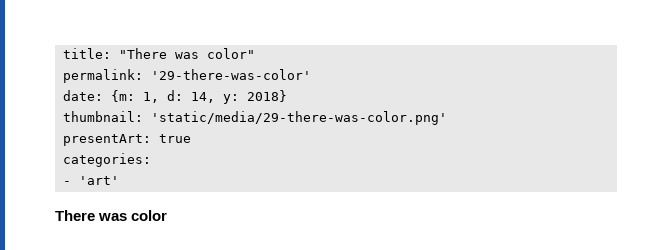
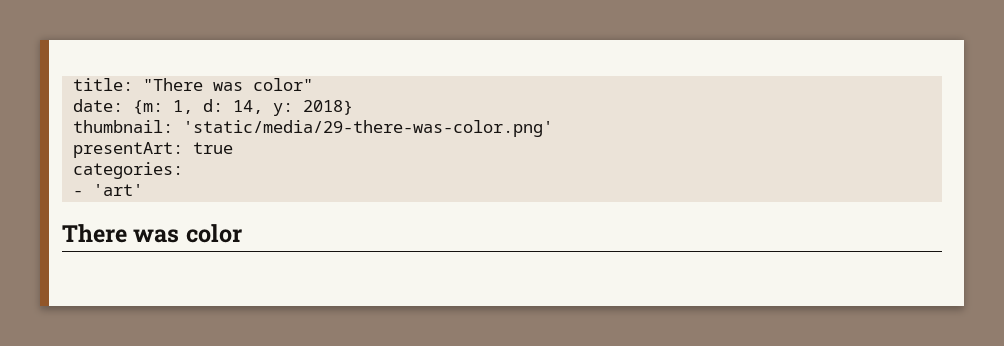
- permalink: '29-there-was-color'

